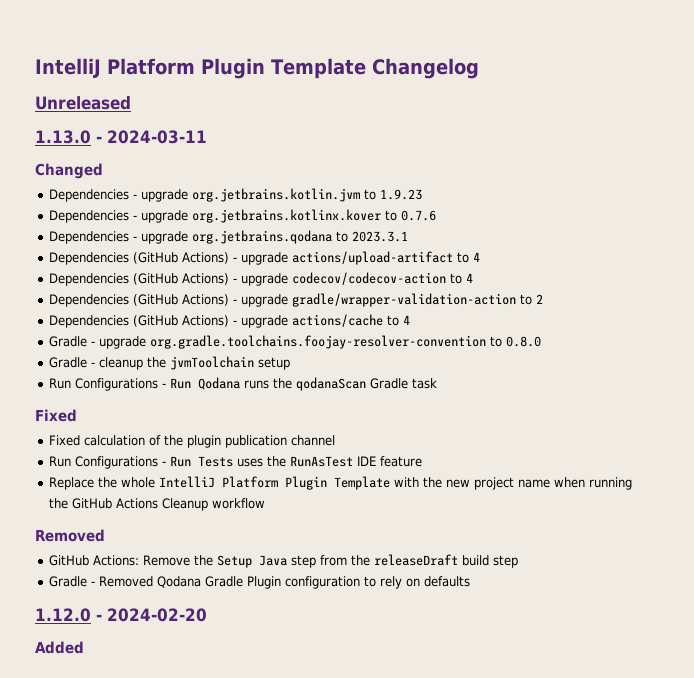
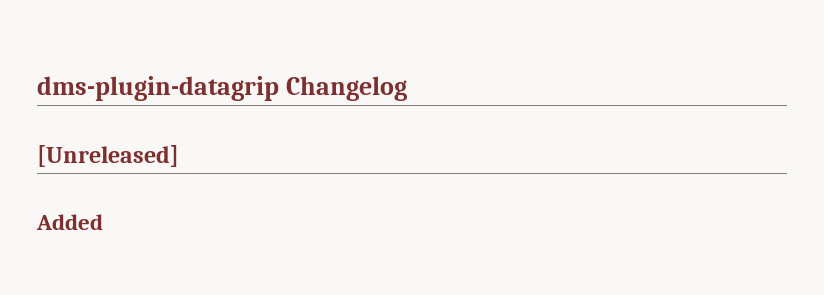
- IntelliJ Platform Plugin Template Changelog
- Unreleased
- 1.13.0 - 2024-03-11
- Changed
- Dependencies - upgrade org.jetbrains.kotlin.jvm to 1.9.23
- Dependencies - upgrade org.jetbrains.kotlinx.kover to 0.7.6
- Dependencies - upgrade org.jetbrains.qodana to 2023.3.1
- Dependencies (GitHub Actions) - upgrade actions/upload-artifact to 4
- Dependencies (GitHub Actions) - upgrade codecov/codecov-action to 4
- Dependencies (GitHub Actions) - upgrade gradle/wrapper-validation-action to 2
- Dependencies (GitHub Actions) - upgrade actions/cache to 4
- Gradle - upgrade org.gradle.toolchains.foojay-resolver-convention to 0.8.0
- Gradle - cleanup the jvmToolchain setup
- Run Configurations - Run Qodana runs the qodanaScan Gradle task
- Fixed
- Fixed calculation of the plugin publication channel
- Run Configurations - Run Tests uses the RunAsTest IDE feature
- Replace the whole IntelliJ Platform Plugin Template with the new project name when running the GitHub Actions Cleanup workflow
- Removed
- GitHub Actions: Remove the Setup Java step from the releaseDraft build step
- Gradle - Removed Qodana Gradle Plugin configuration to rely on defaults
- 1.12.0 - 2024-02-20
+ dms-plugin-datagrip Changelog
+ [Unreleased]

